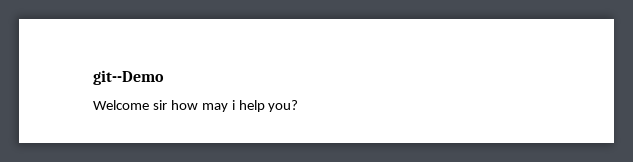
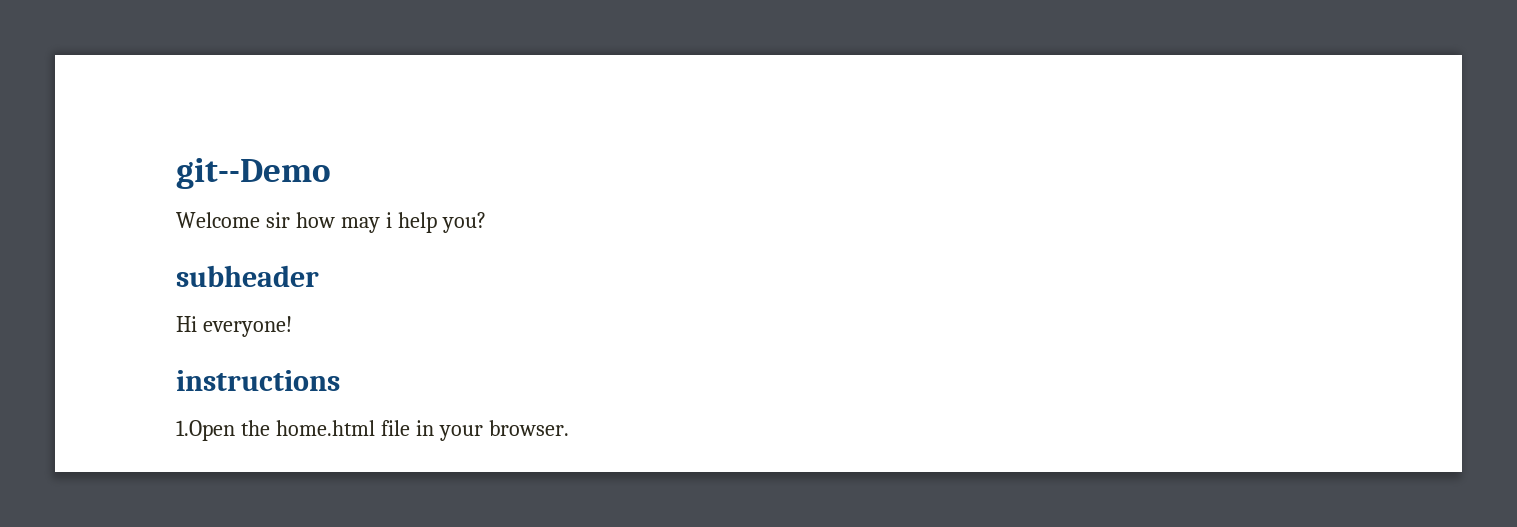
+ subheader
+ Hi everyone!
+ instructions
+ 1.Open the home.html file in your browser.

